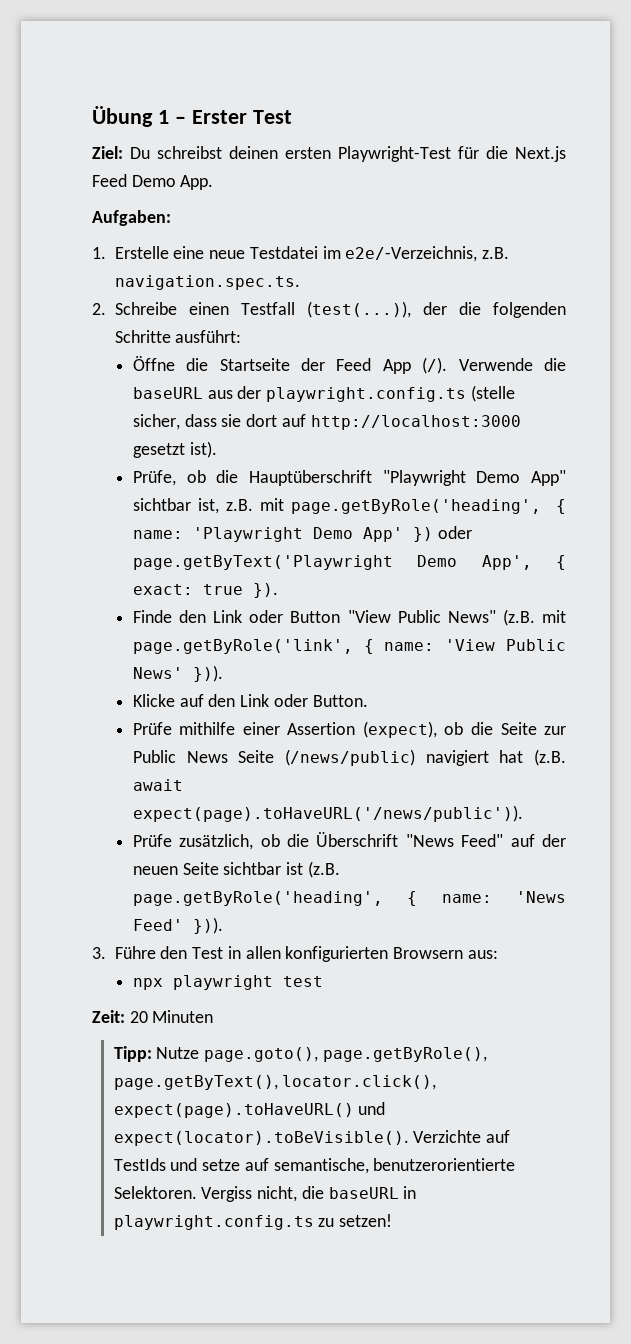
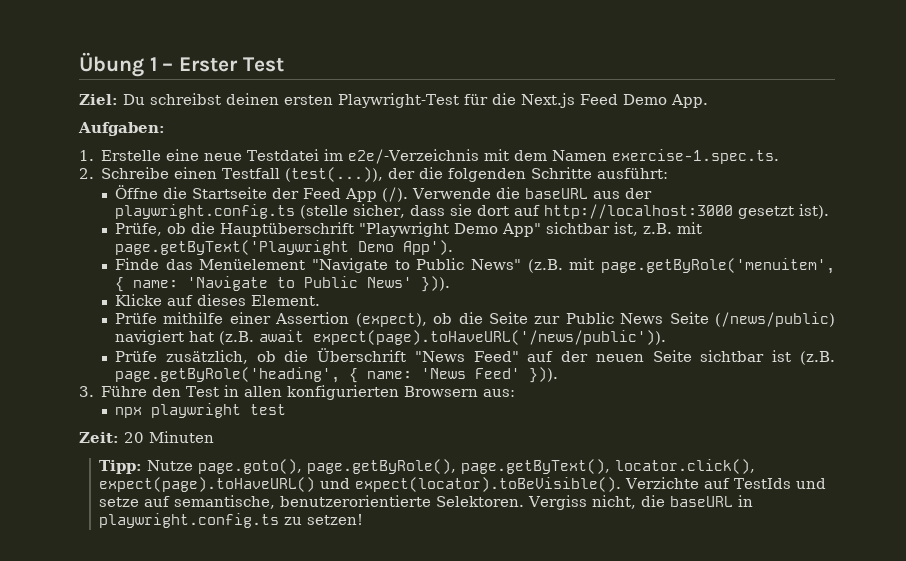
- 1. Erstelle eine neue Testdatei im e2e/-Verzeichnis, z.B. navigation.spec.ts.
+ 1. Erstelle eine neue Testdatei im e2e/-Verzeichnis mit dem Namen exercise-1.spec.ts.
- Prüfe, ob die Hauptüberschrift "Playwright Demo App" sichtbar ist, z.B. mit page.getByRole('heading', { name: 'Playwright Demo App' }) oder page.getByText('Playwright Demo App', { exact: true }).
- Finde den Link oder Button "View Public News" (z.B. mit page.getByRole('link', { name: 'View Public News' })).
+ Prüfe, ob die Hauptüberschrift "Playwright Demo App" sichtbar ist, z.B. mit page.getByText('Playwright Demo App').
+ Finde das Menüelement "Navigate to Public News" (z.B. mit page.getByRole('menuitem', { name: 'Navigate to Public News' })).
- Klicke auf den Link oder Button.
+ Klicke auf dieses Element.

